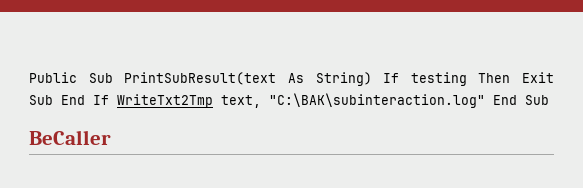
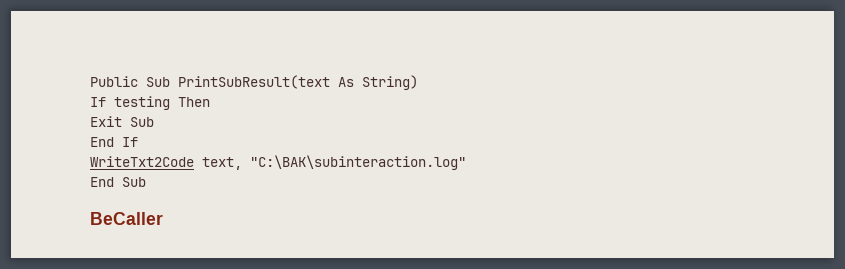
- Public Sub PrintSubResult(text As String) If testing Then Exit Sub End If WriteTxt2Tmp text, "C:\BAK\subinteraction.log" End Sub
+ Public Sub PrintSubResult(text As String)
+ If testing Then
+ Exit Sub
+ End If
+ WriteTxt2Code text, "C:\BAK\subinteraction.log"
+ End Sub

